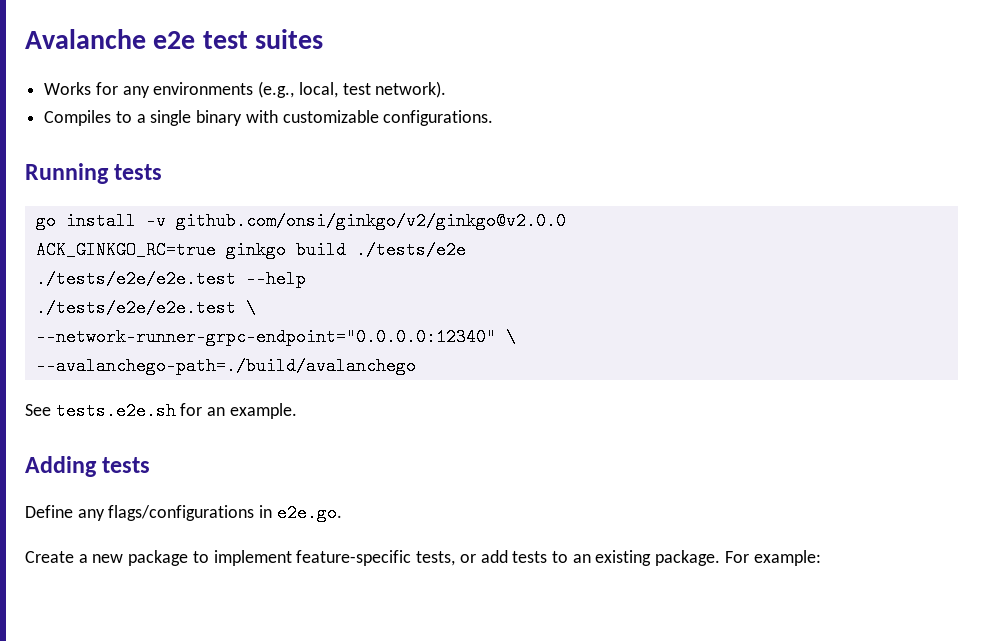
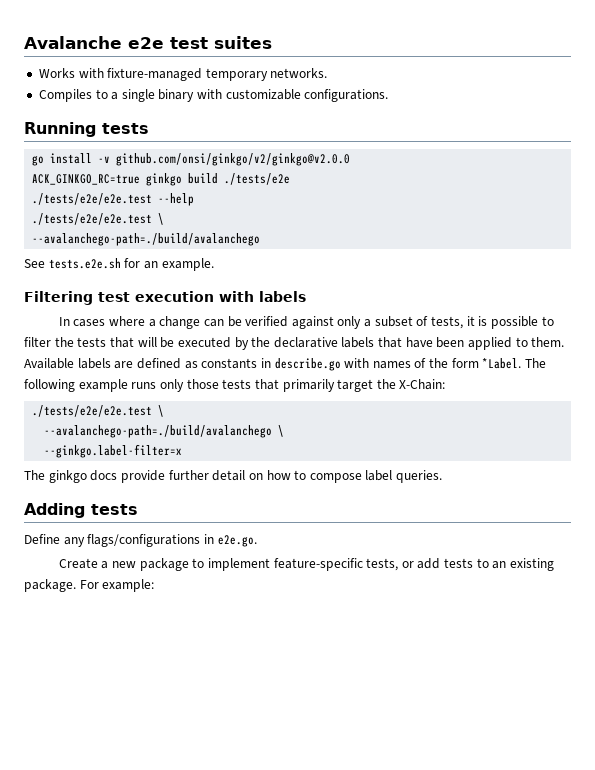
- Works for any environments (e.g., local, test network).
+ Works with fixture-managed temporary networks.
- --network-runner-grpc-endpoint="0.0.0.0:12340" \
+ Filtering test execution with labels
+ In cases where a change can be verified against only a subset of tests, it is possible to filter the tests that will be executed by the declarative labels that have been applied to them. Available labels are defined as constants in describe.go with names of the form *Label. The following example runs only those tests that primarily target the X-Chain:
+ ./tests/e2e/e2e.test \
+ --avalanchego-path=./build/avalanchego \
+ --ginkgo.label-filter=x
+ The ginkgo docs provide further detail on how to compose label queries.

